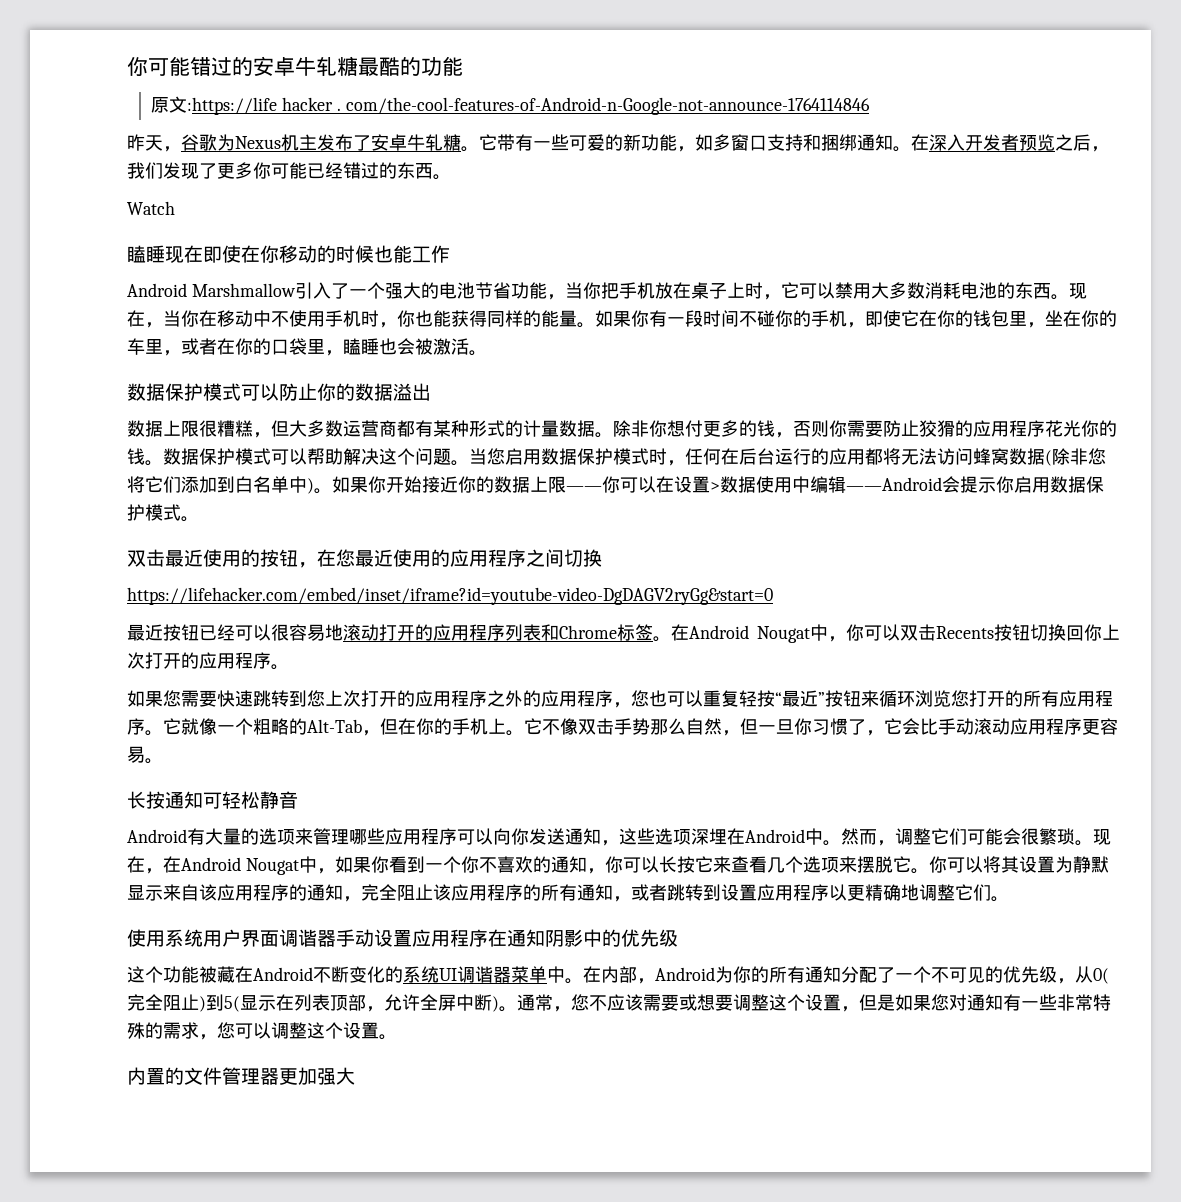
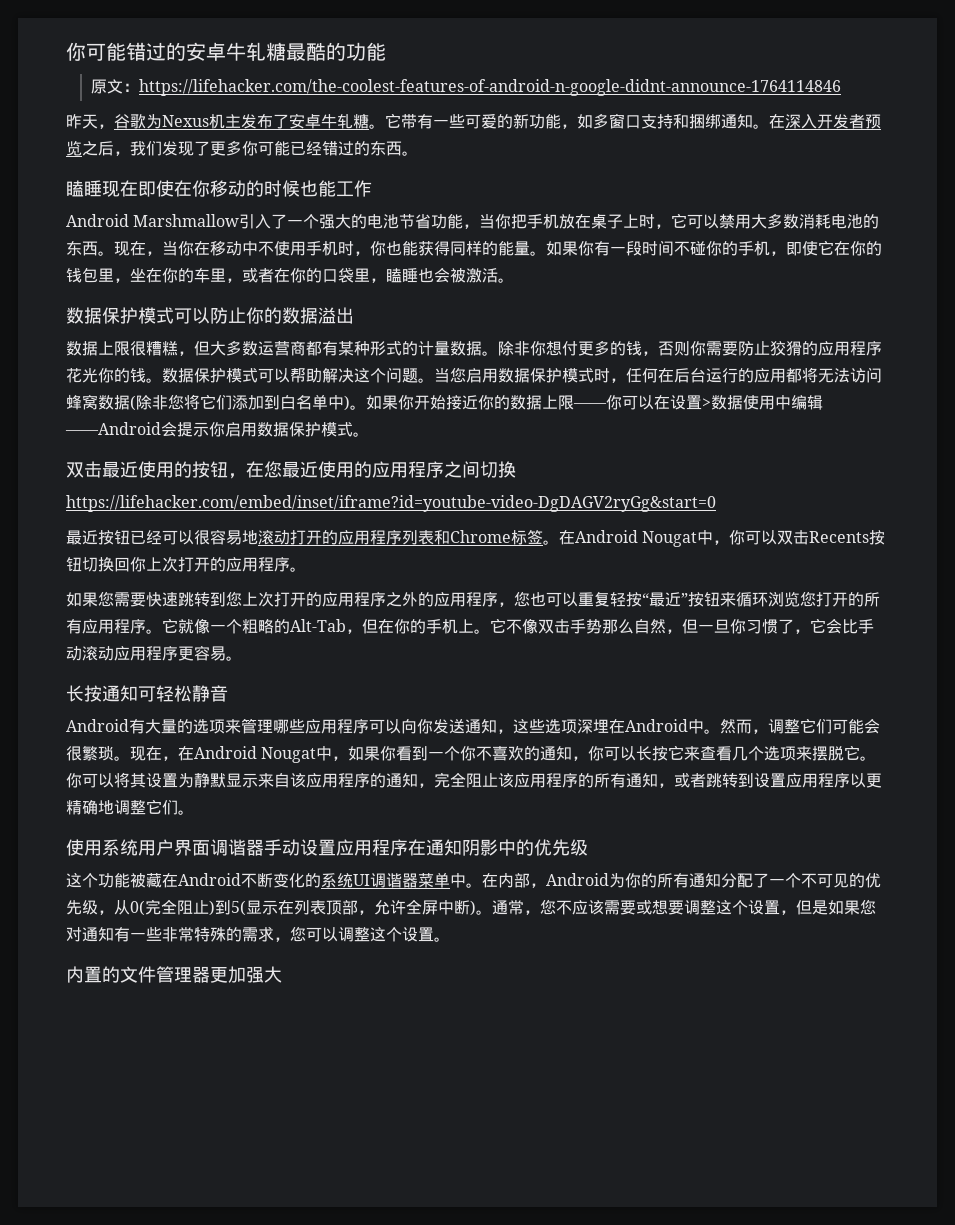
- 原文:https://life hacker . com/the-cool-features-of-Android-n-Google-not-announce-1764114846
+ 原文：https://lifehacker.com/the-coolest-features-of-android-n-google-didnt-announce-1764114846
- Watch

